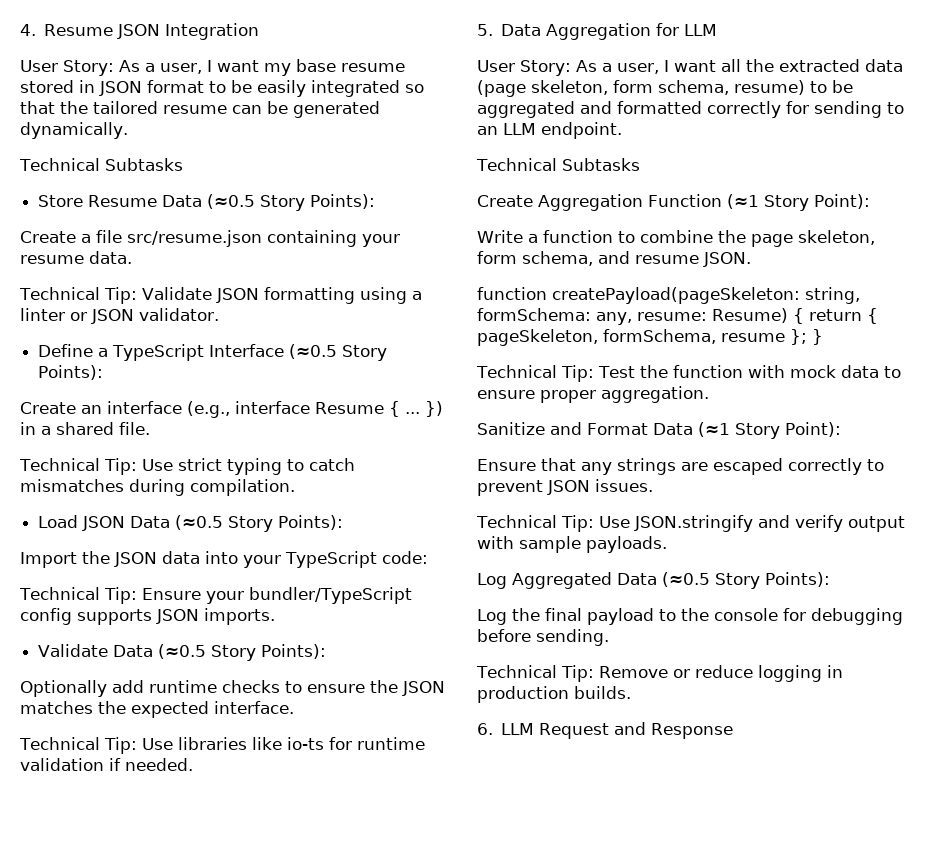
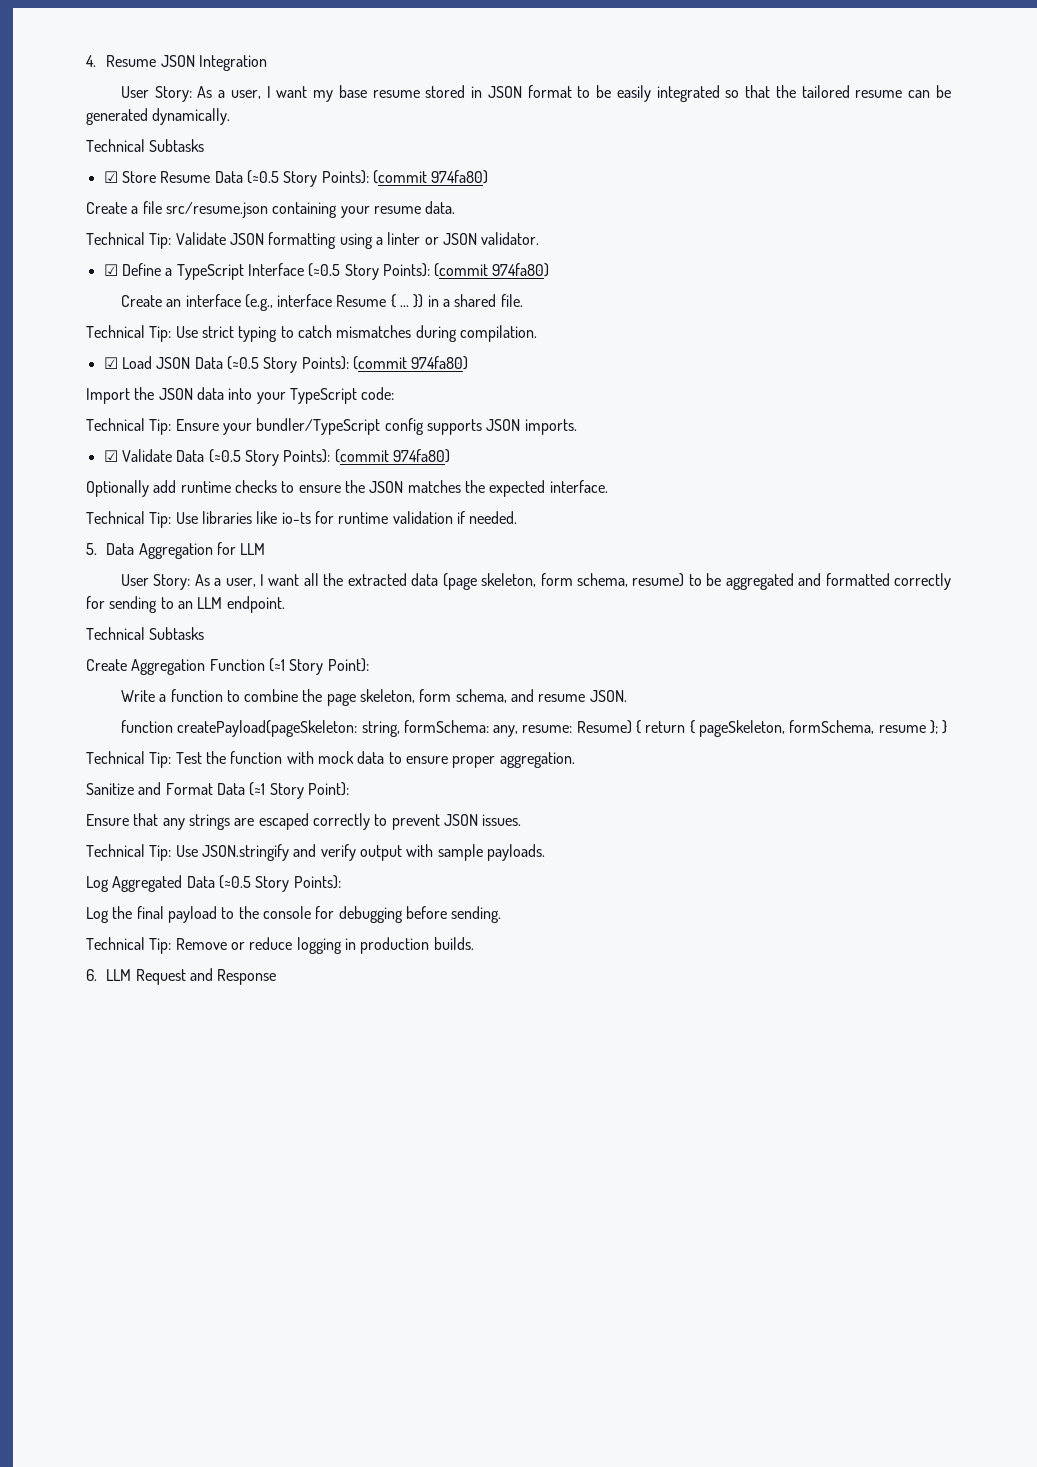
- Store Resume Data (≈0.5 Story Points):
+ ☑ Store Resume Data (≈0.5 Story Points): (commit 974fa80)
- Define a TypeScript Interface (≈0.5 Story Points):
+ ☑ Define a TypeScript Interface (≈0.5 Story Points): (commit 974fa80)
- Load JSON Data (≈0.5 Story Points):
+ ☑ Load JSON Data (≈0.5 Story Points): (commit 974fa80)
- Validate Data (≈0.5 Story Points):
+ ☑ Validate Data (≈0.5 Story Points): (commit 974fa80)

